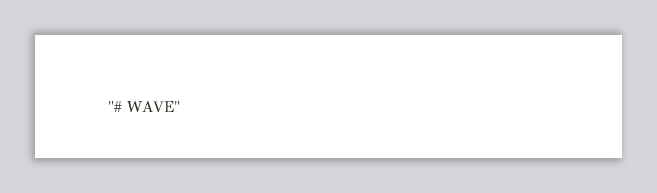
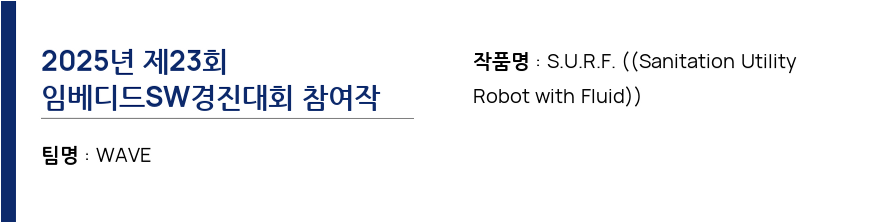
- "# WAVE"
+ 2025년 제23회 임베디드SW경진대회 참여작
+ 팀명 : WAVE
+ 작품명 : S.U.R.F. ((Sanitation Utility Robot with Fluid))

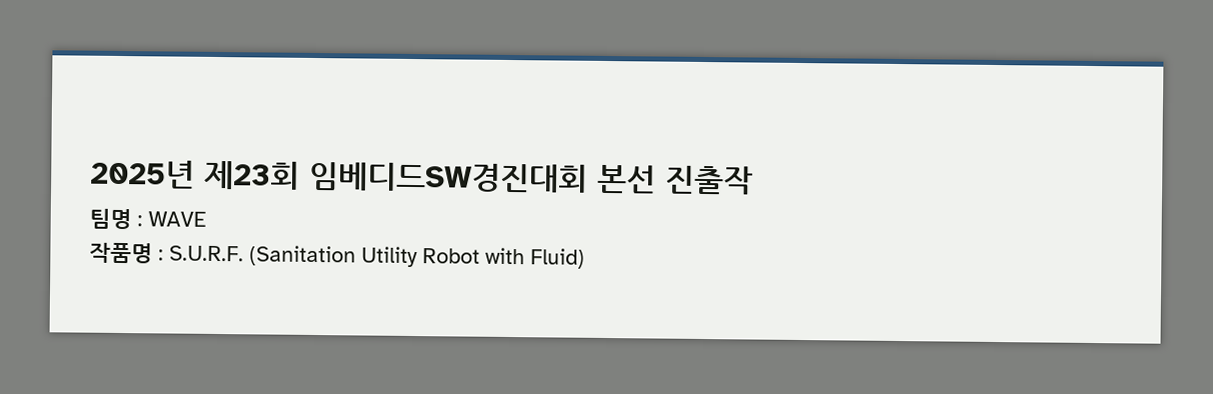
- 2025년 제23회 임베디드SW경진대회 참여작
+ 2025년 제23회 임베디드SW경진대회 본선 진출작
- 작품명 : S.U.R.F. ((Sanitation Utility Robot with Fluid))
+ 작품명 : S.U.R.F. (Sanitation Utility Robot with Fluid)

